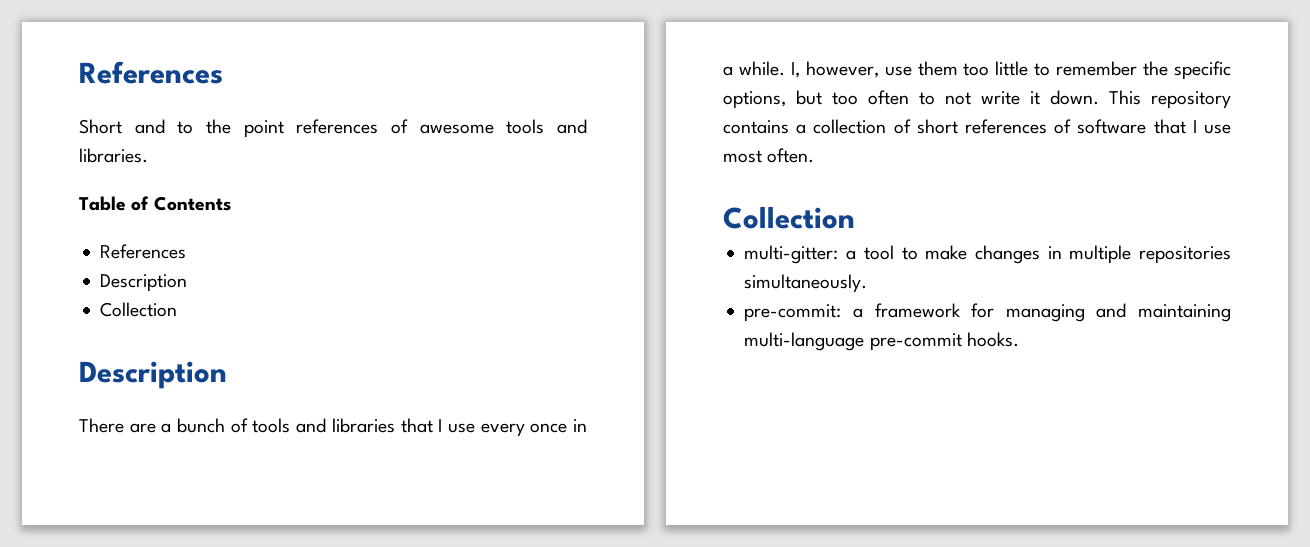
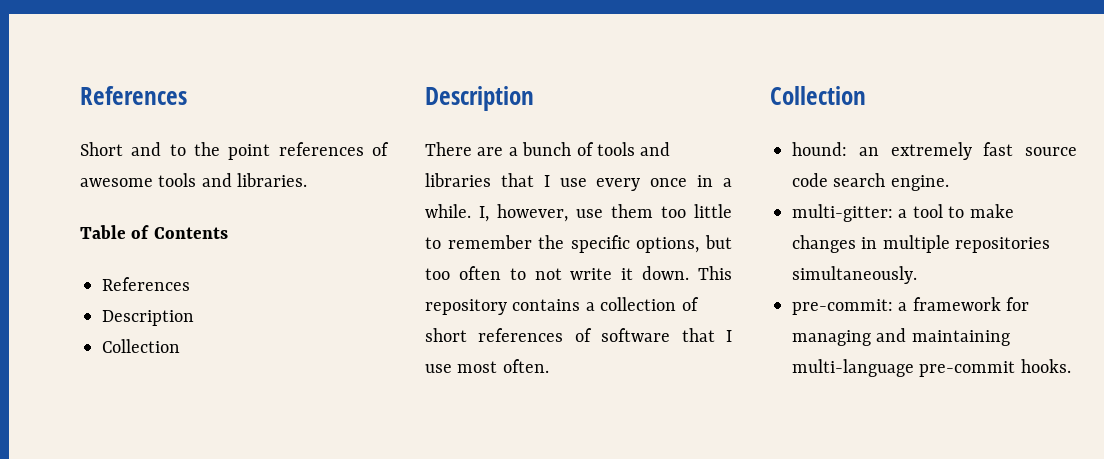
+ hound: an extremely fast source code search engine.

